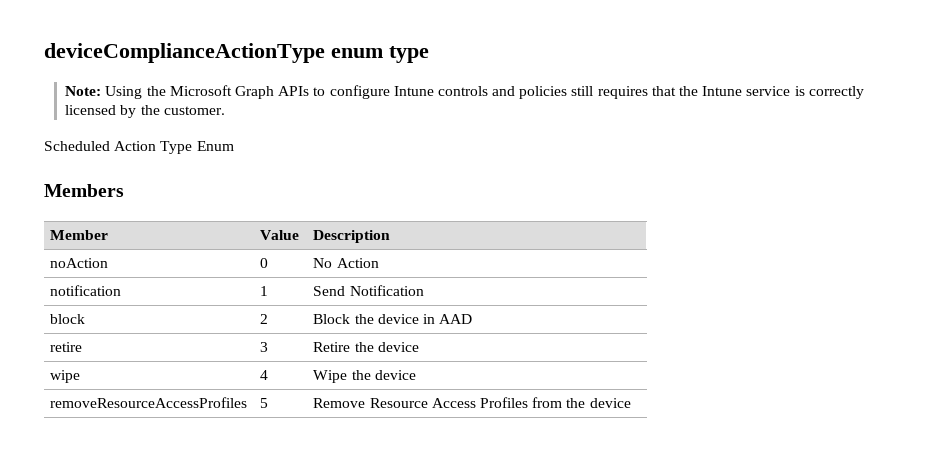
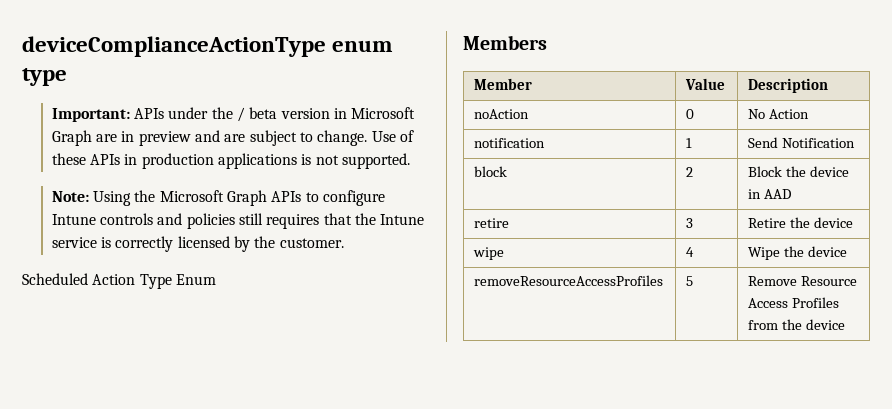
+ Important: APIs under the / beta version in Microsoft Graph are in preview and are subject to change. Use of these APIs in production applications is not supported.

